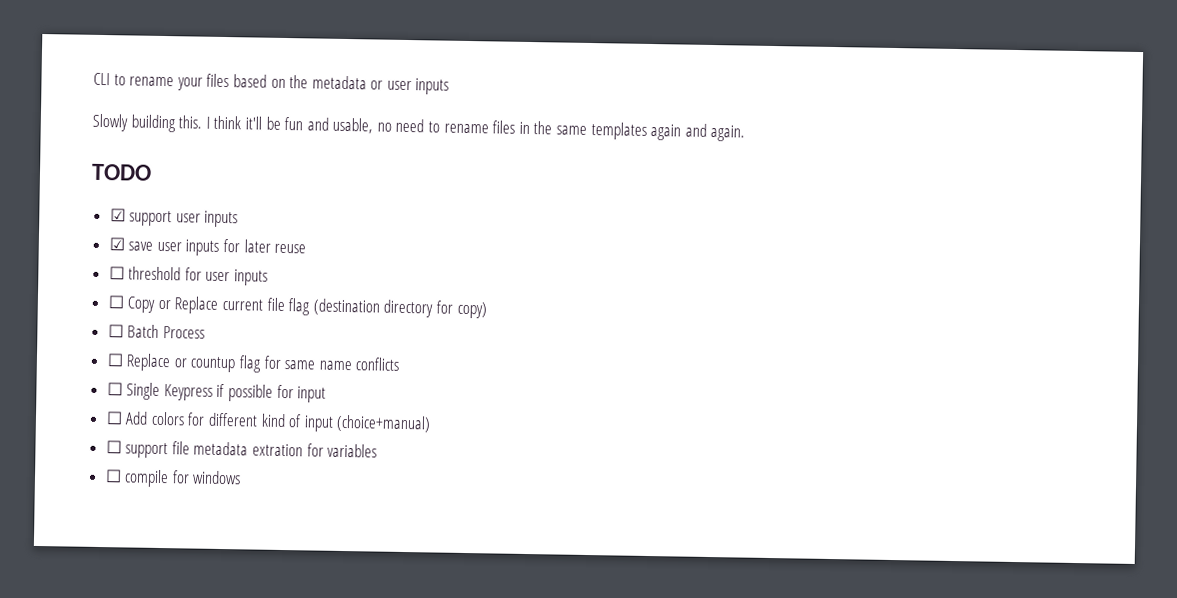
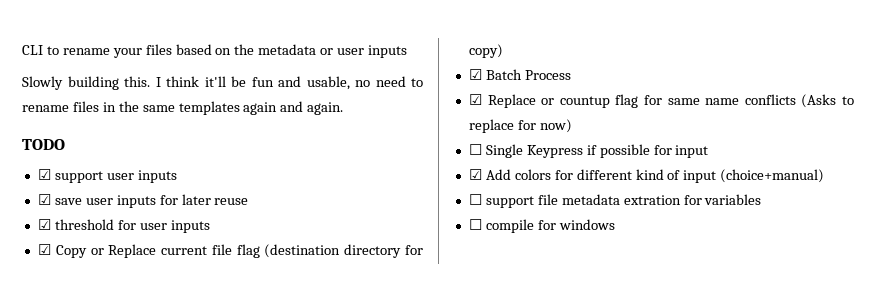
- ☐ threshold for user inputs
+ ☑ threshold for user inputs
- ☐ Copy or Replace current file flag (destination directory for copy)
+ ☑ Copy or Replace current file flag (destination directory for copy)
- ☐ Batch Process
+ ☑ Batch Process
- ☐ Replace or countup flag for same name conflicts
+ ☑ Replace or countup flag for same name conflicts (Asks to replace for now)
- ☐ Add colors for different kind of input (choice+manual)
+ ☑ Add colors for different kind of input (choice+manual)

